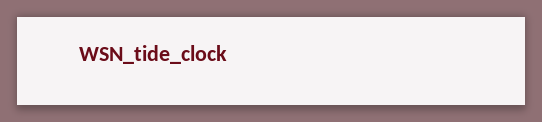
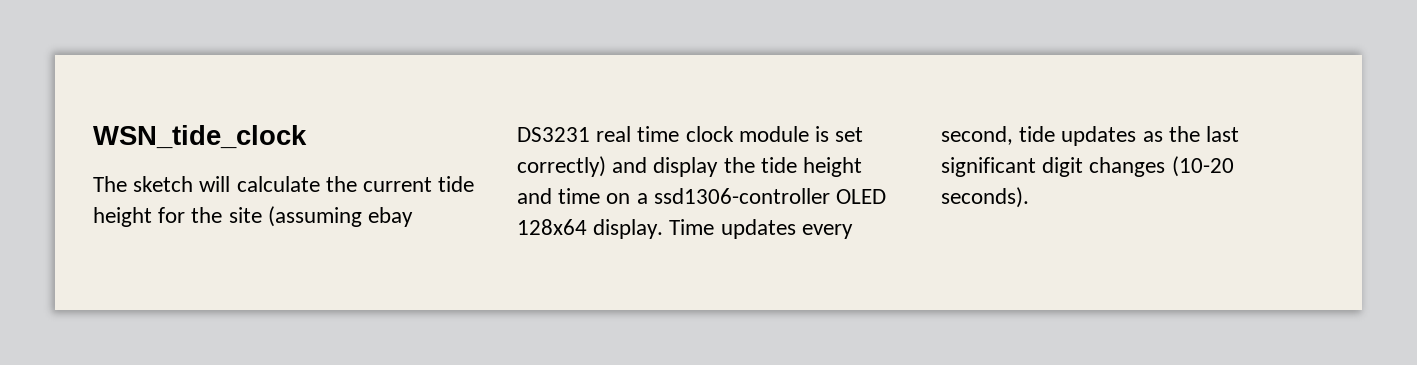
+ The sketch will calculate the current tide height for the site (assuming ebay DS3231 real time clock module is set correctly) and display the tide height and time on a ssd1306-controller OLED 128x64 display. Time updates every second, tide updates as the last significant digit changes (10-20 seconds).

